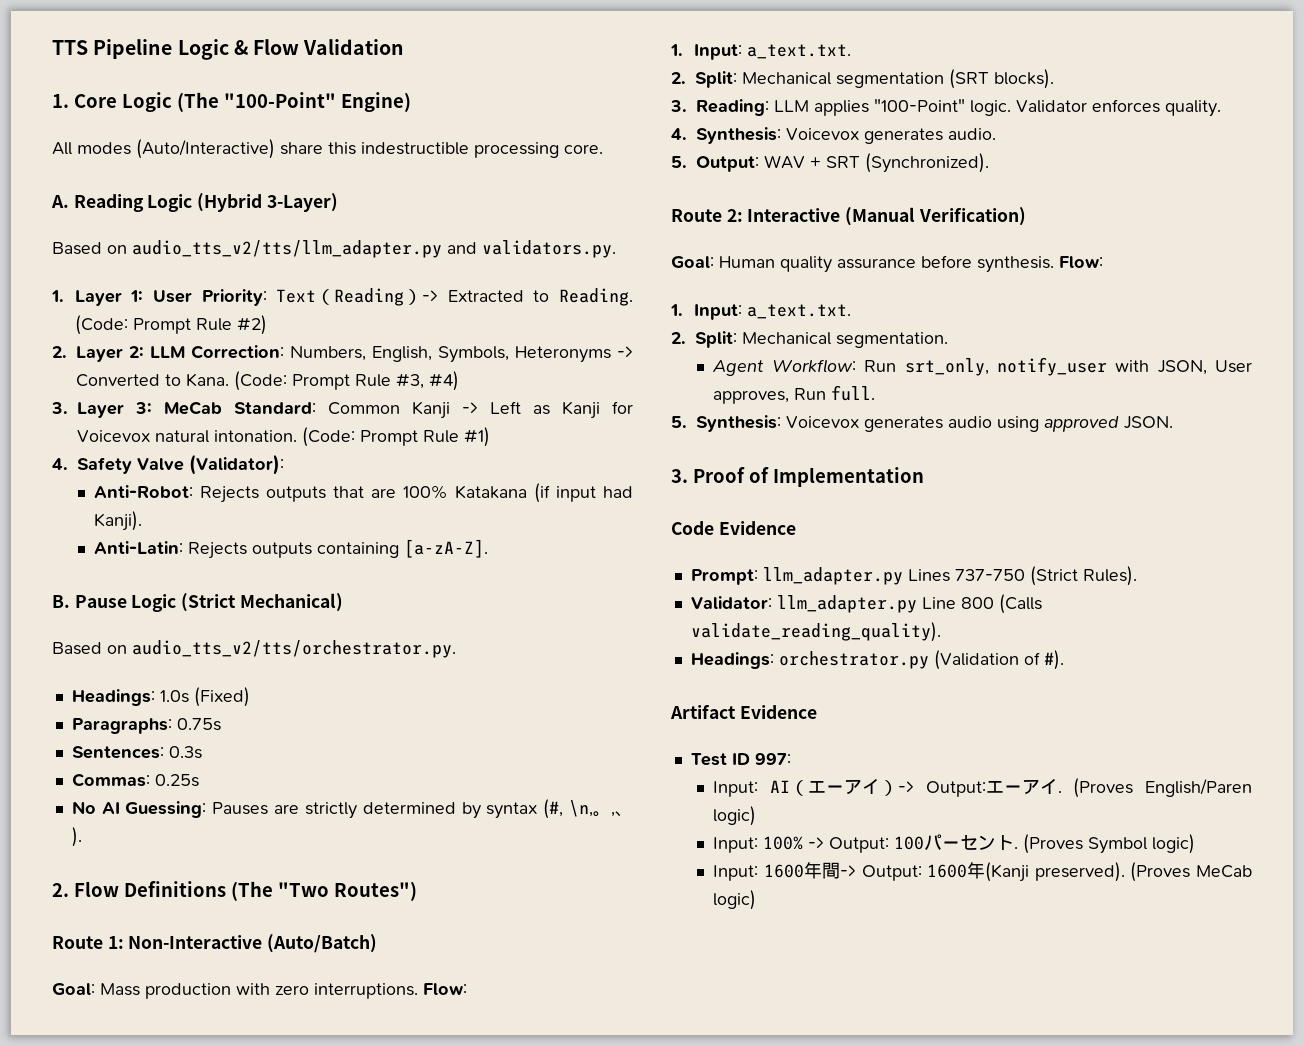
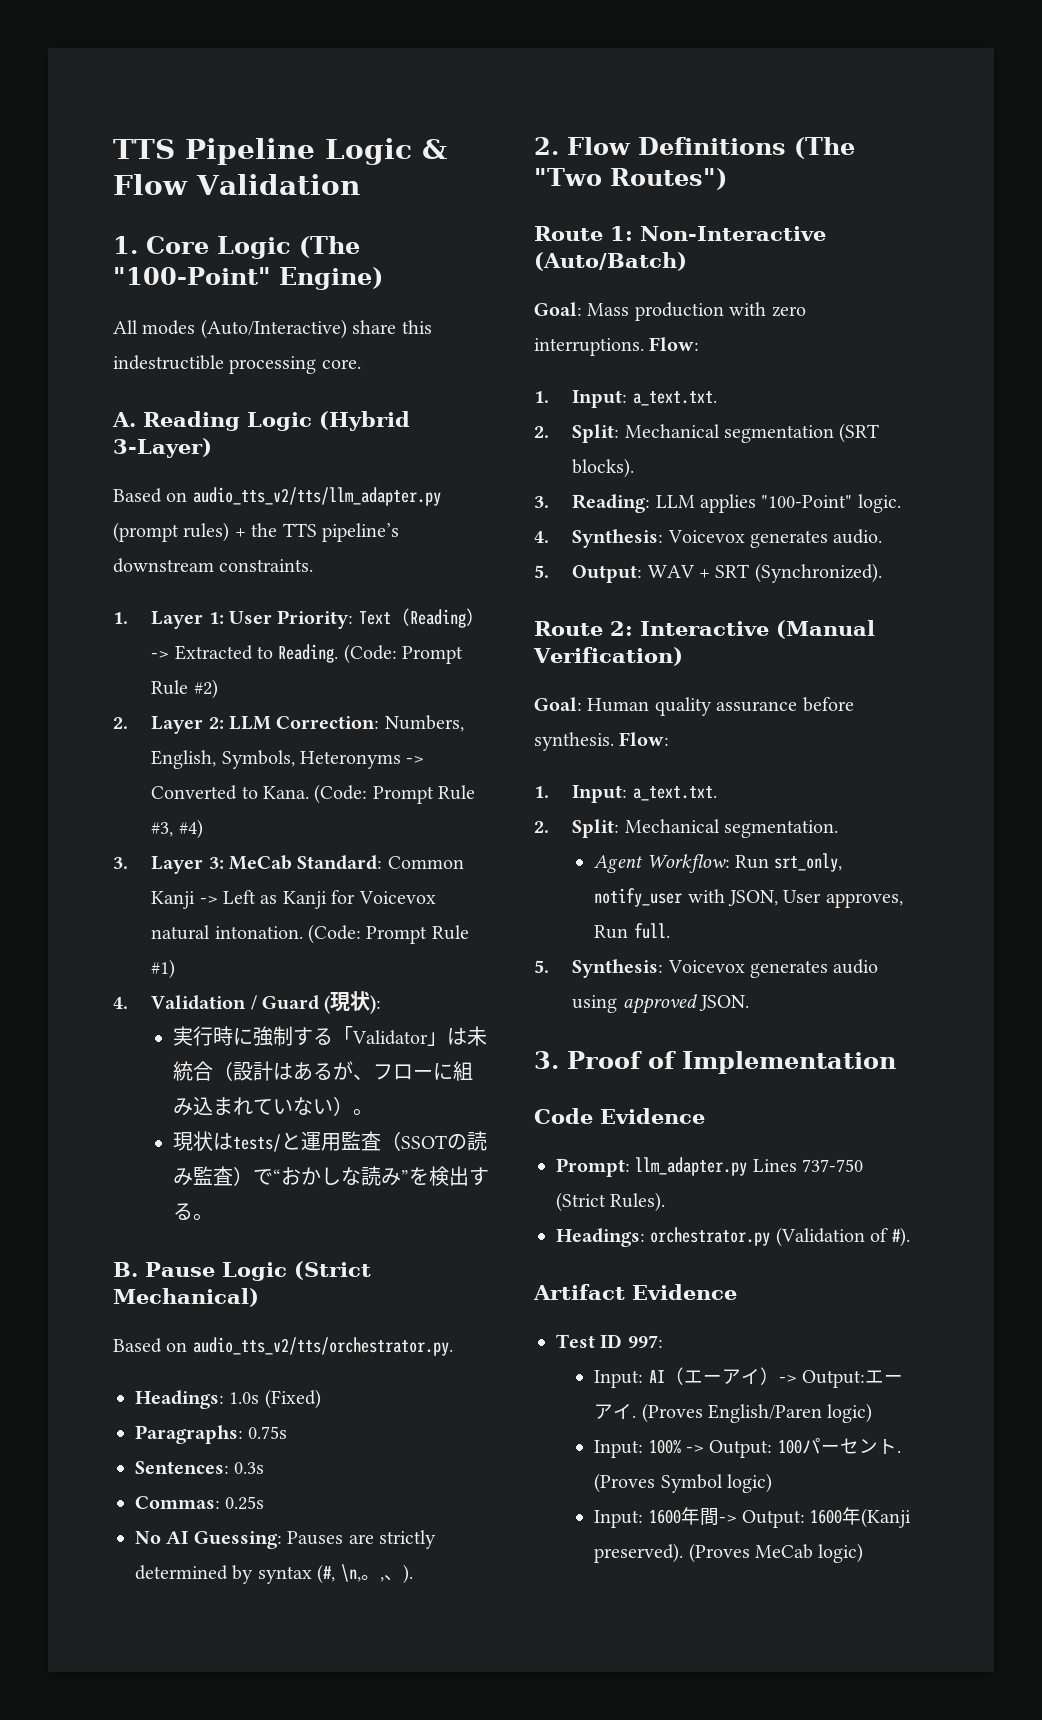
- Based on audio_tts_v2/tts/llm_adapter.py and validators.py.
+ Based on audio_tts_v2/tts/llm_adapter.py (prompt rules) + the TTS pipeline’s downstream constraints.
- 4. Safety Valve (Validator):
- Anti-Robot: Rejects outputs that are 100% Katakana (if input had Kanji).
- Anti-Latin: Rejects outputs containing [a-zA-Z].
+ 4. Validation / Guard (現状):
+ 実行時に強制する「Validator」は未統合（設計はあるが、フローに組み込まれていない）。
+ 現状はtests/と運用監査（SSOTの読み監査）で“おかしな読み”を検出する。
- Validator enforces quality.
- Validator: llm_adapter.py Line 800 (Calls validate_reading_quality).

